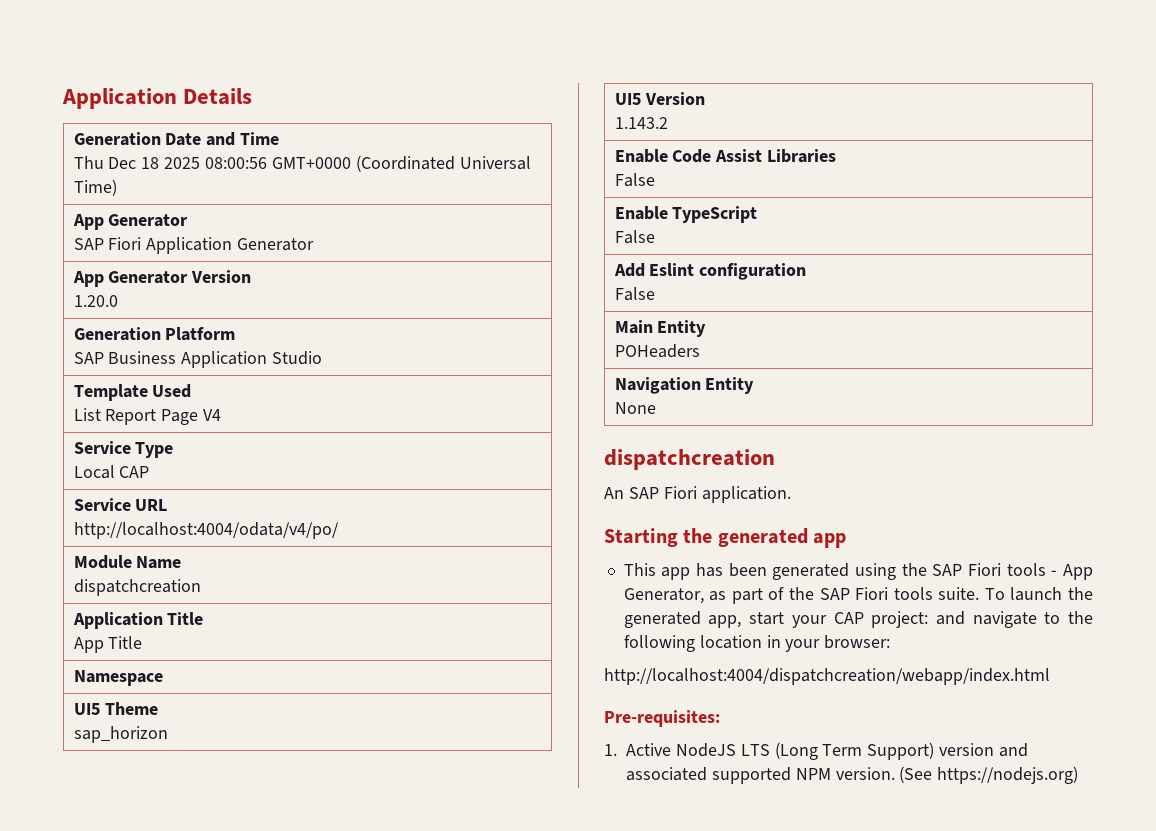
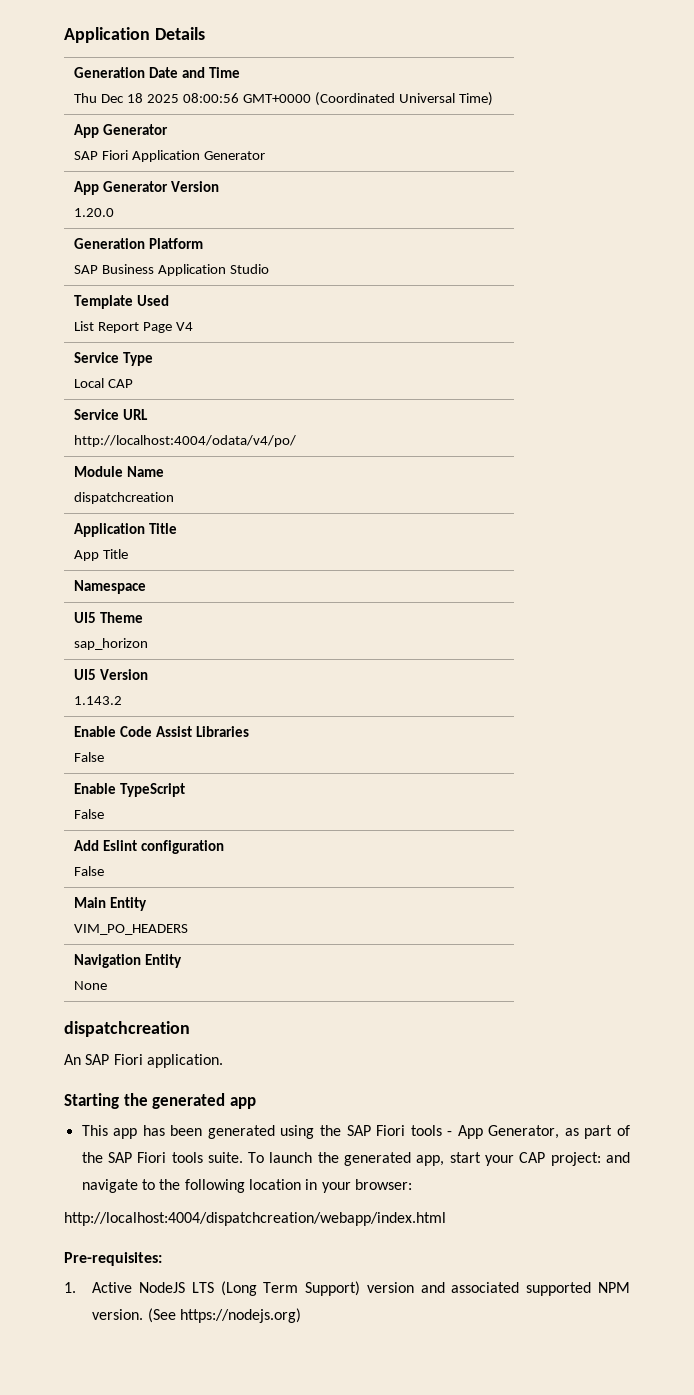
  Main Entity
- POHeaders
+ VIM_PO_HEADERS

